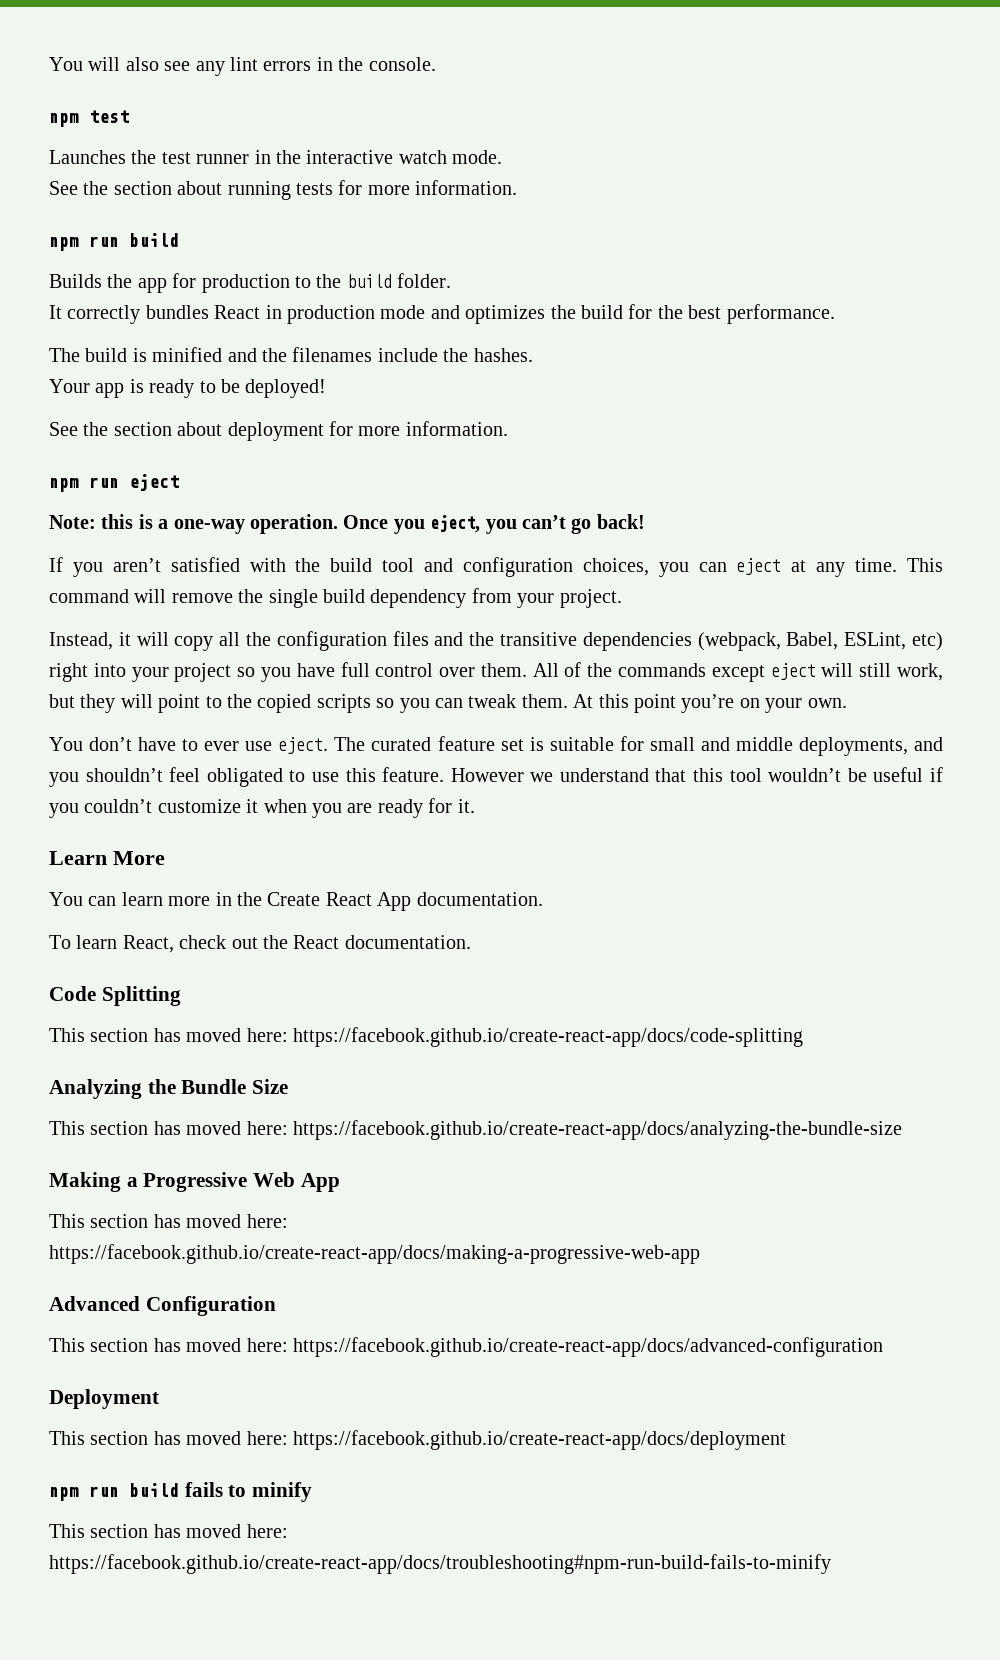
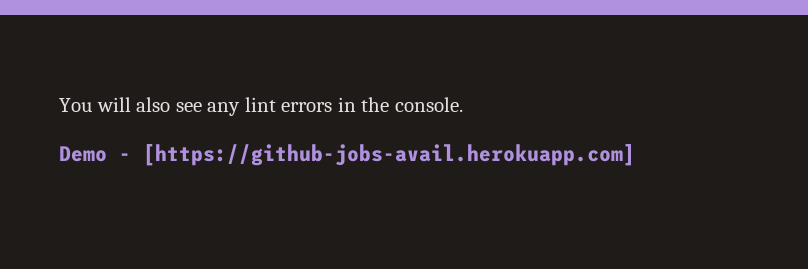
- npm test
- Launches the test runner in the interactive watch mode.
- See the section about running tests for more information.
- npm run build
- Builds the app for production to the build folder.
- It correctly bundles React in production mode and optimizes the build for the best performance.
- The build is minified and the filenames include the hashes.
- Your app is ready to be deployed!
- See the section about deployment for more information.
- npm run eject
- Note: this is a one-way operation. Once you eject, you can’t go back!
- If you aren’t satisfied with the build tool and configuration choices, you can eject at any time. This command will remove the single build dependency from your project.
- Instead, it will copy all the configuration files and the transitive dependencies (webpack, Babel, ESLint, etc) right into your project so you have full control over them. All of the commands except eject will still work, but they will point to the copied scripts so you can tweak them. At this point you’re on your own.
- You don’t have to ever use eject. The curated feature set is suitable for small and middle deployments, and you shouldn’t feel obligated to use this feature. However we understand that this tool wouldn’t be useful if you couldn’t customize it when you are ready for it.
- Learn More
- You can learn more in the Create React App documentation.
- To learn React, check out the React documentation.
- Code Splitting
- This section has moved here: https://facebook.github.io/create-react-app/docs/code-splitting
- Analyzing the Bundle Size
- This section has moved here: https://facebook.github.io/create-react-app/docs/analyzing-the-bundle-size
- Making a Progressive Web App
- This section has moved here: https://facebook.github.io/create-react-app/docs/making-a-progressive-web-app
- Advanced Configuration
- This section has moved here: https://facebook.github.io/create-react-app/docs/advanced-configuration
- Deployment
- This section has moved here: https://facebook.github.io/create-react-app/docs/deployment
- npm run build fails to minify
- This section has moved here: https://facebook.github.io/create-react-app/docs/troubleshooting#npm-run-build-fails-to-minify
+ Demo - [https://github-jobs-avail.herokuapp.com]

